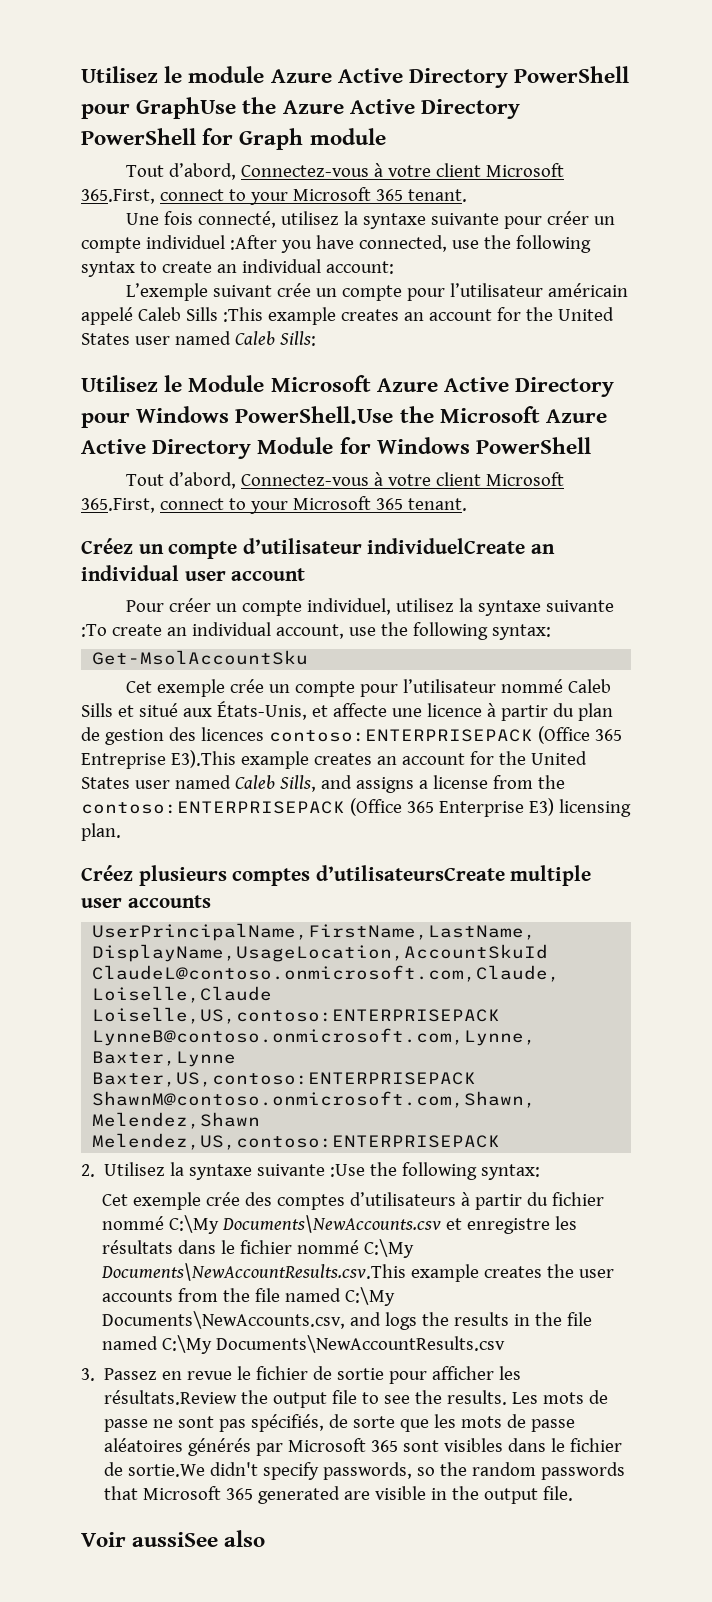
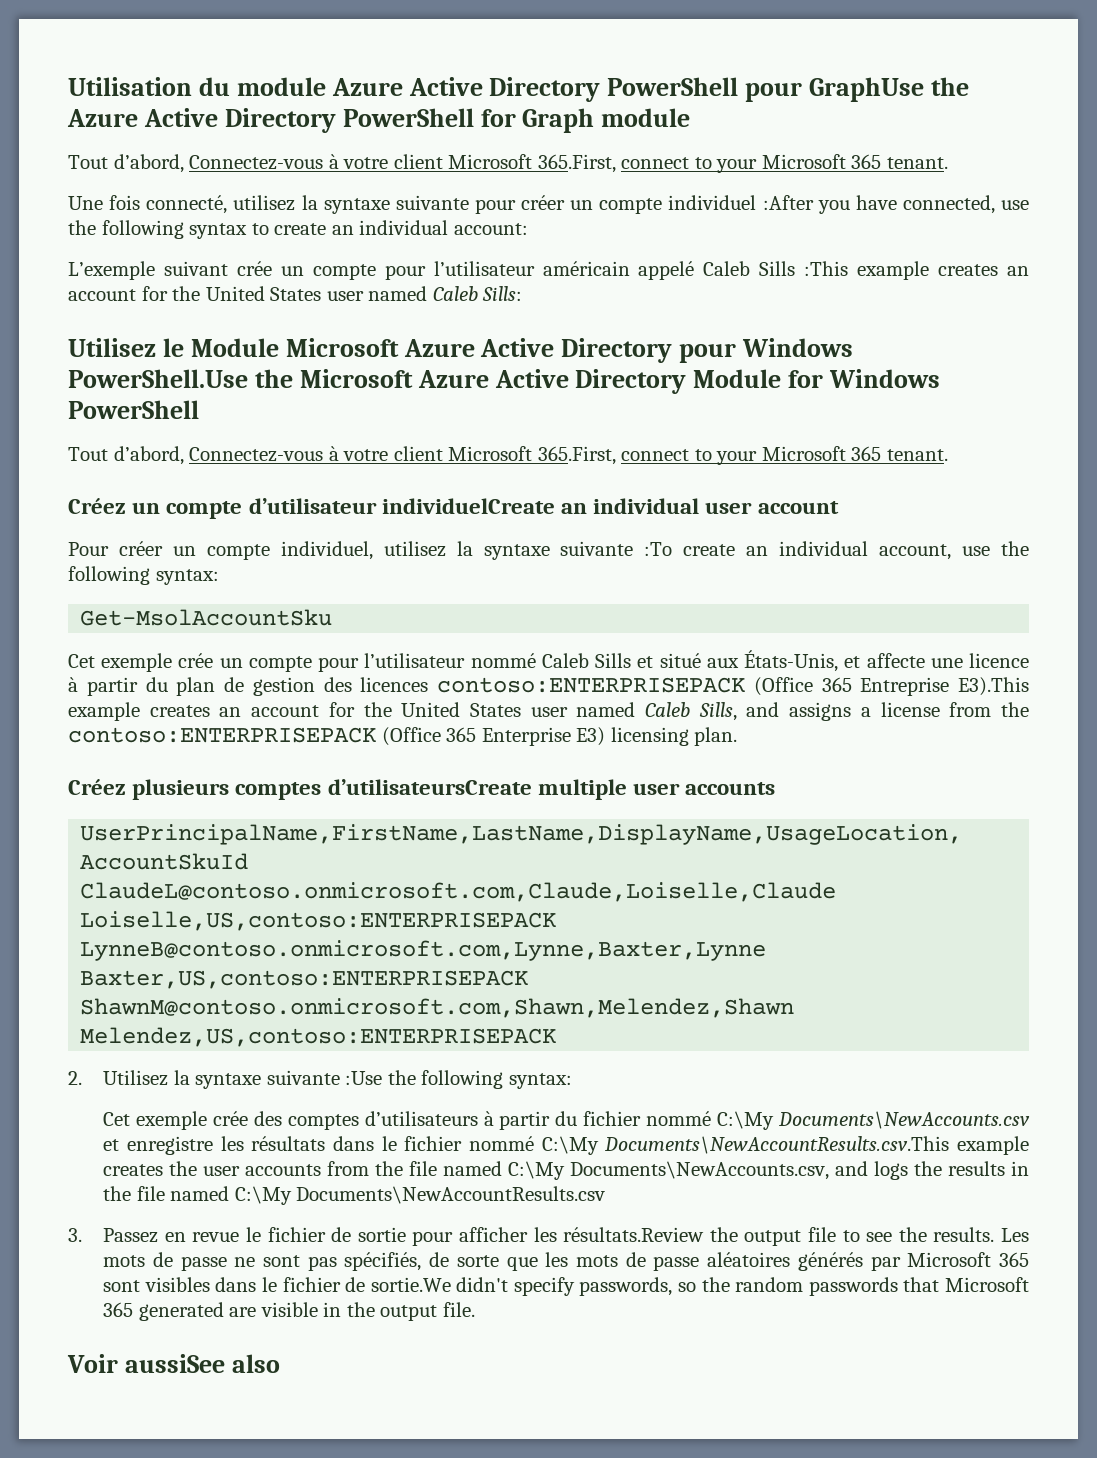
- Utilisez le module Azure Active Directory PowerShell pour GraphUse the Azure Active Directory PowerShell for Graph module
+ Utilisation du module Azure Active Directory PowerShell pour GraphUse the Azure Active Directory PowerShell for Graph module

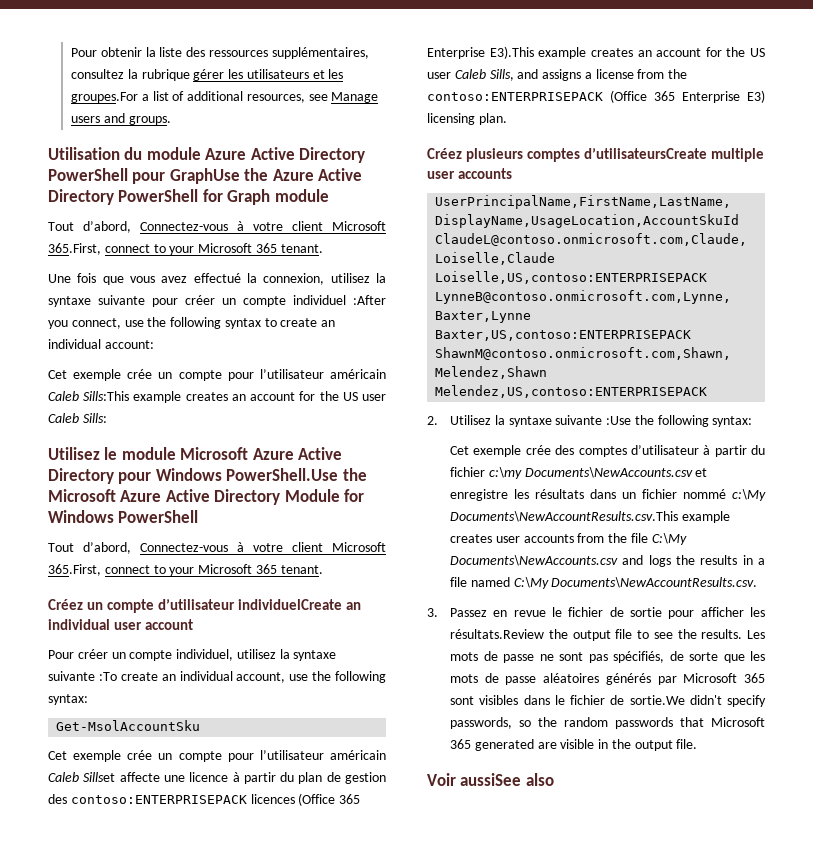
+ Pour obtenir la liste des ressources supplémentaires, consultez la rubrique gérer les utilisateurs et les groupes.For a list of additional resources, see Manage users and groups.
- Une fois connecté, utilisez la syntaxe suivante pour créer un compte individuel :After you have connected, use the following syntax to create an individual account:
+ Une fois que vous avez effectué la connexion, utilisez la syntaxe suivante pour créer un compte individuel :After you connect, use the following syntax to create an individual account:
- L’exemple suivant crée un compte pour l’utilisateur américain appelé Caleb Sills :This example creates an account for the United States user named Caleb Sills:
+ Cet exemple crée un compte pour l’utilisateur américain Caleb Sills:This example creates an account for the US user Caleb Sills:
- Utilisez le Module Microsoft Azure Active Directory pour Windows PowerShell.Use the Microsoft Azure Active Directory Module for Windows PowerShell
+ Utilisez le module Microsoft Azure Active Directory pour Windows PowerShell.Use the Microsoft Azure Active Directory Module for Windows PowerShell
- Cet exemple crée un compte pour l’utilisateur nommé Caleb Sills et situé aux États-Unis, et affecte une licence à partir du plan de gestion des licences contoso:ENTERPRISEPACK (Office 365 Entreprise E3).This example creates an account for the United States user named Caleb Sills, and assigns a license from the contoso:ENTERPRISEPACK (Office 365 Enterprise E3) licensing plan.
+ Cet exemple crée un compte pour l’utilisateur américain Caleb Sillset affecte une licence à partir du plan de gestion des contoso:ENTERPRISEPACK licences (Office 365 Enterprise E3).This example creates an account for the US user Caleb Sills, and assigns a license from the contoso:ENTERPRISEPACK (Office 365 Enterprise E3) licensing plan.
- Cet exemple crée des comptes d’utilisateurs à partir du fichier nommé C:\My Documents\NewAccounts.csv et enregistre les résultats dans le fichier nommé C:\My Documents\NewAccountResults.csv.This example creates the user accounts from the file named C:\My Documents\NewAccounts.csv, and logs the results in the file named C:\My Documents\NewAccountResults.csv
+ Cet exemple crée des comptes d’utilisateur à partir du fichier c:\my Documents\NewAccounts.csv et enregistre les résultats dans un fichier nommé c:\My Documents\NewAccountResults.csv.This example creates user accounts from the file C:\My Documents\NewAccounts.csv and logs the results in a file named C:\My Documents\NewAccountResults.csv.

